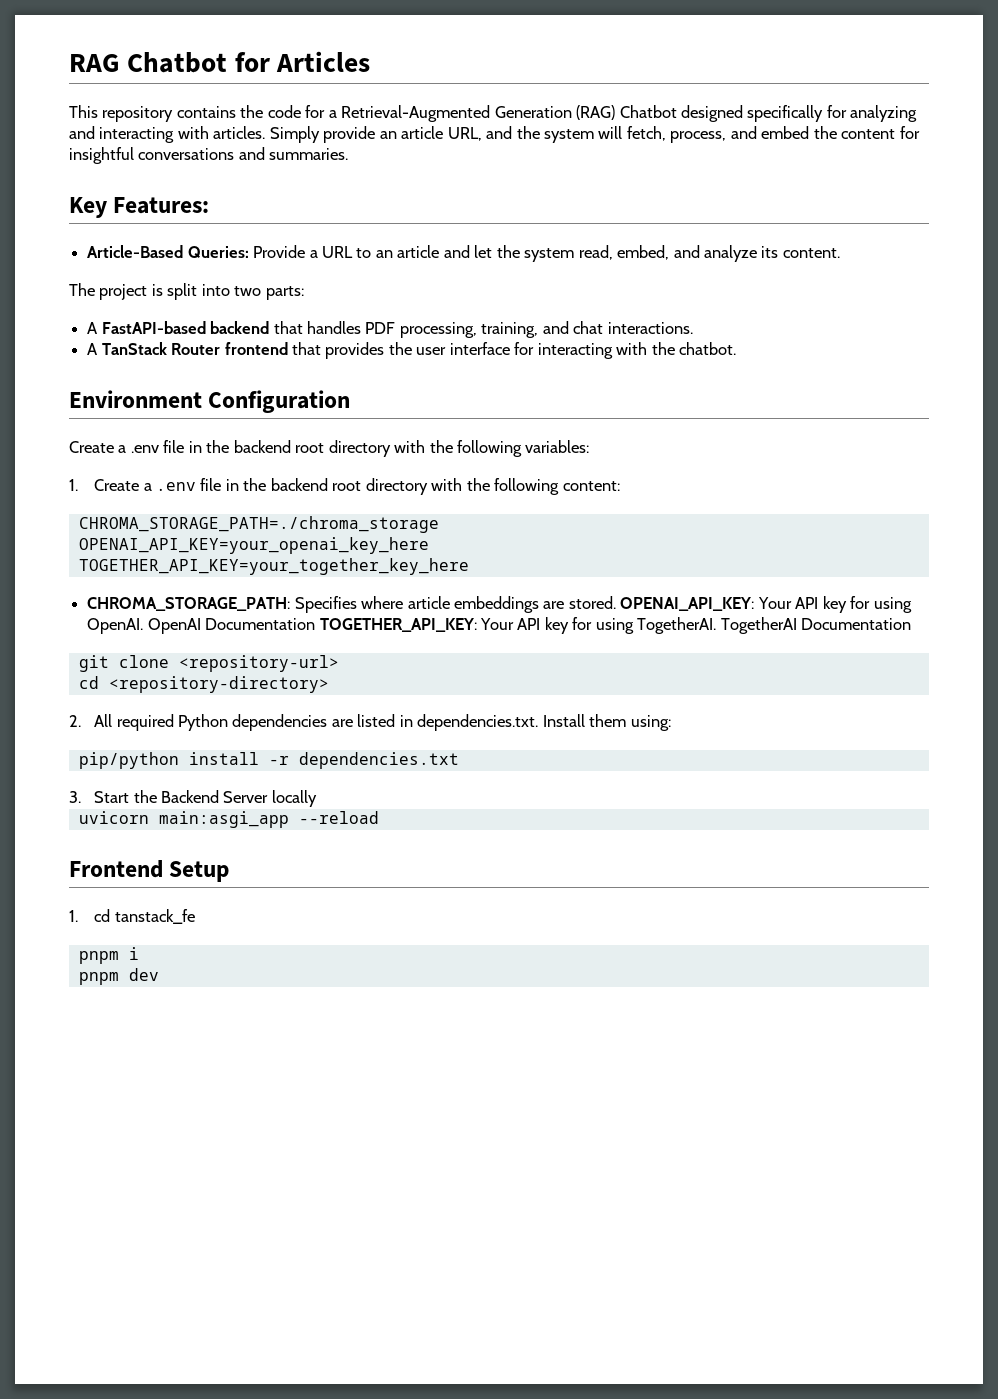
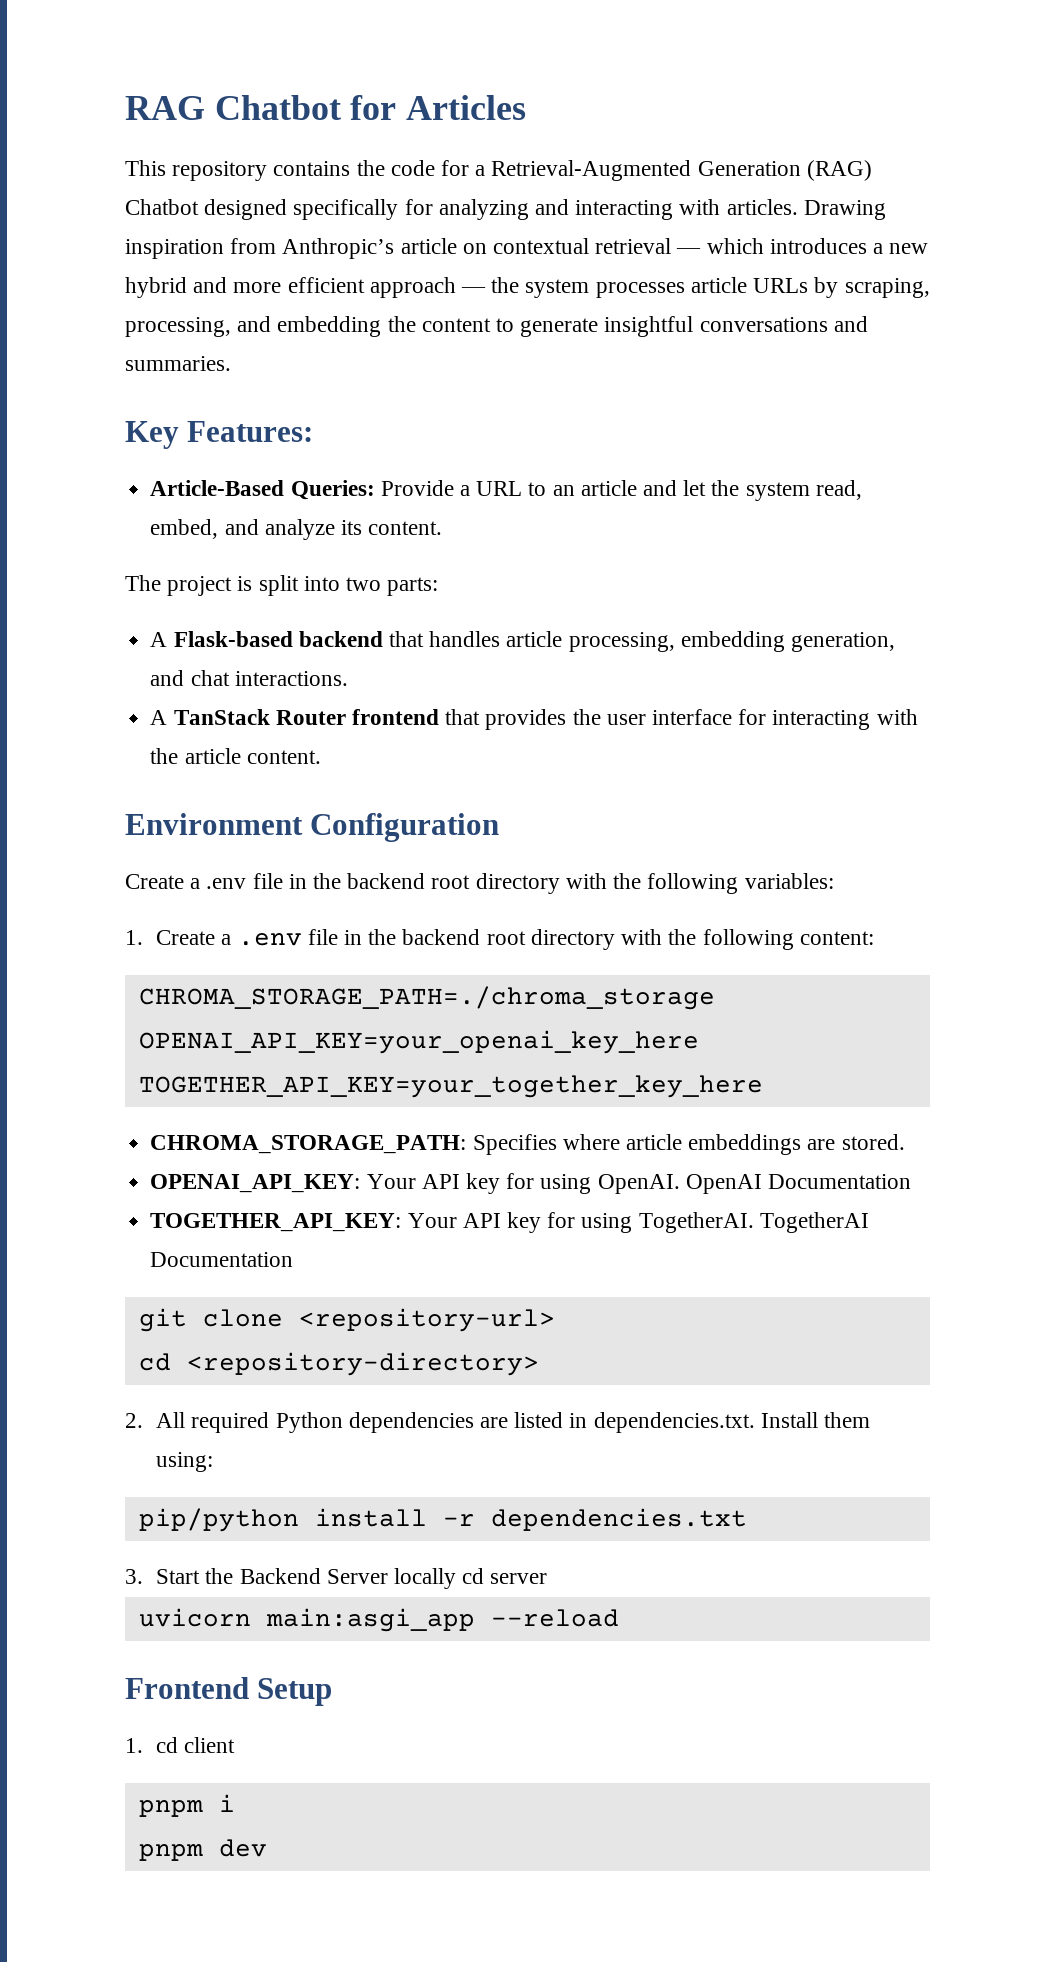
- Simply provide an article URL, and the system will fetch, process, and embed the content for insightful conversations and summaries.
+ Drawing inspiration from Anthropic’s article on contextual retrieval — which introduces a new hybrid and more efficient approach — the system processes article URLs by scraping, processing, and embedding the content to generate insightful conversations and summaries.
- A FastAPI-based backend that handles PDF processing, training, and chat interactions.
+ A Flask-based backend that handles article processing, embedding generation, and chat interactions.
- A TanStack Router frontend that provides the user interface for interacting with the chatbot.
+ A TanStack Router frontend that provides the user interface for interacting with the article content.
- CHROMA_STORAGE_PATH: Specifies where article embeddings are stored. OPENAI_API_KEY: Your API key for using OpenAI.
+ CHROMA_STORAGE_PATH: Specifies where article embeddings are stored.
+ OPENAI_API_KEY: Your API key for using OpenAI.
- OpenAI Documentation TOGETHER_API_KEY: Your API key for using TogetherAI.
+ OpenAI Documentation
+ TOGETHER_API_KEY: Your API key for using TogetherAI.
- 3. Start the Backend Server locally
+ 3. Start the Backend Server locally cd server
- 1. cd tanstack_fe
+ 1. cd client

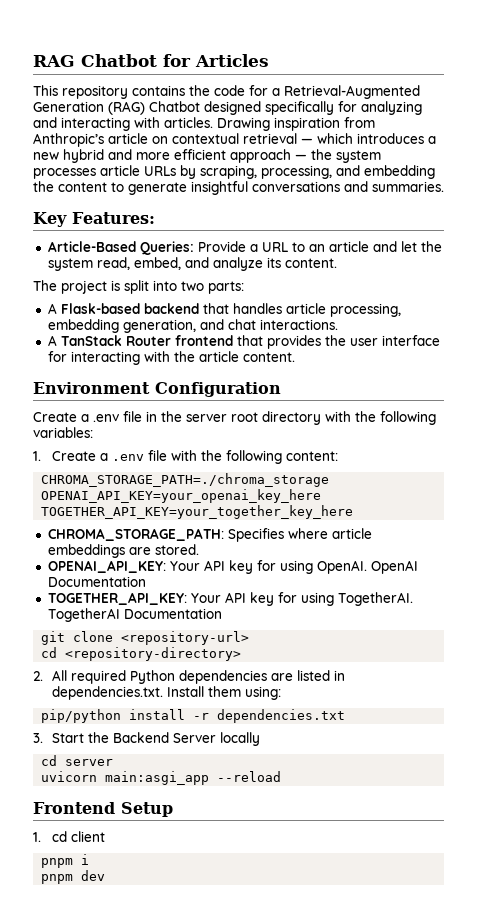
- Create a .env file in the backend root directory with the following variables:
+ Create a .env file in the server root directory with the following variables:
- 1. Create a .env file in the backend root directory with the following content:
+ 1. Create a .env file with the following content:
- 3. Start the Backend Server locally cd server
+ 3. Start the Backend Server locally
+ cd server

